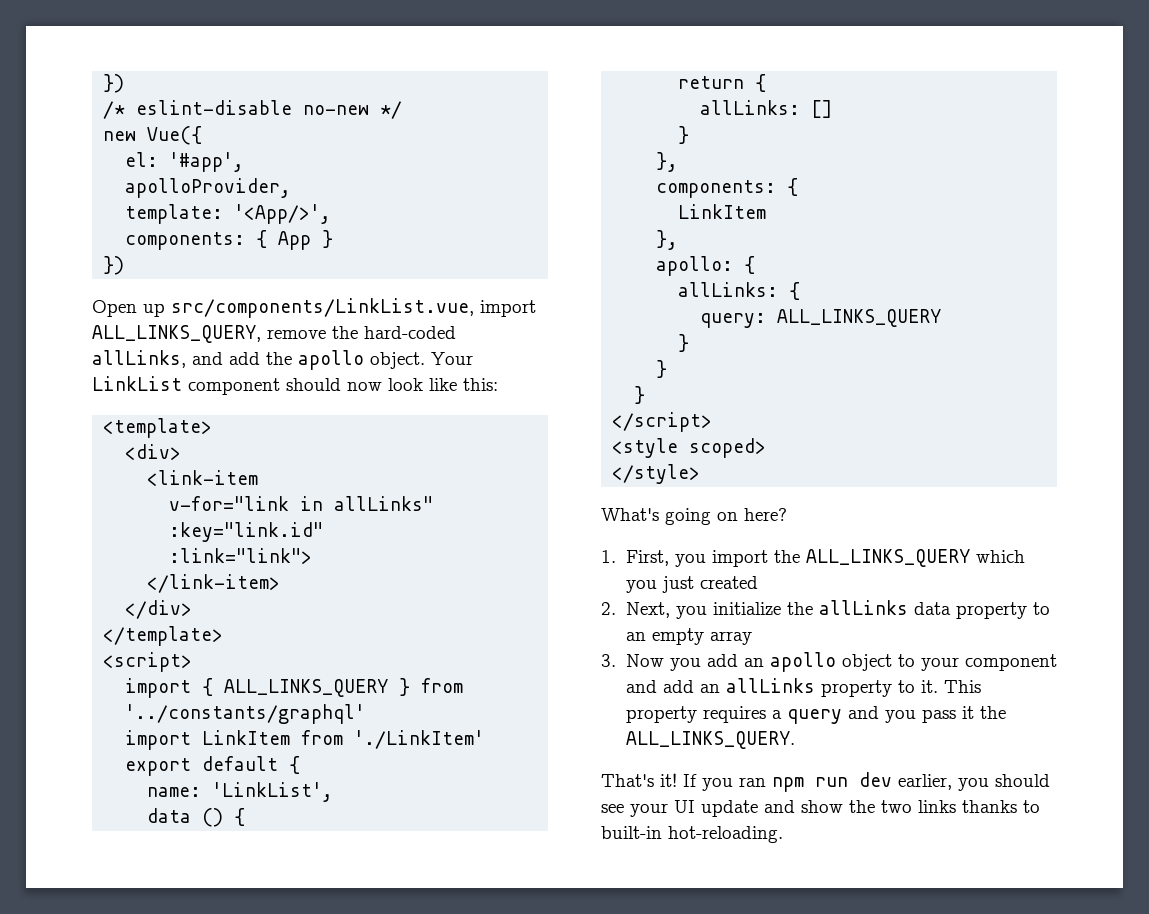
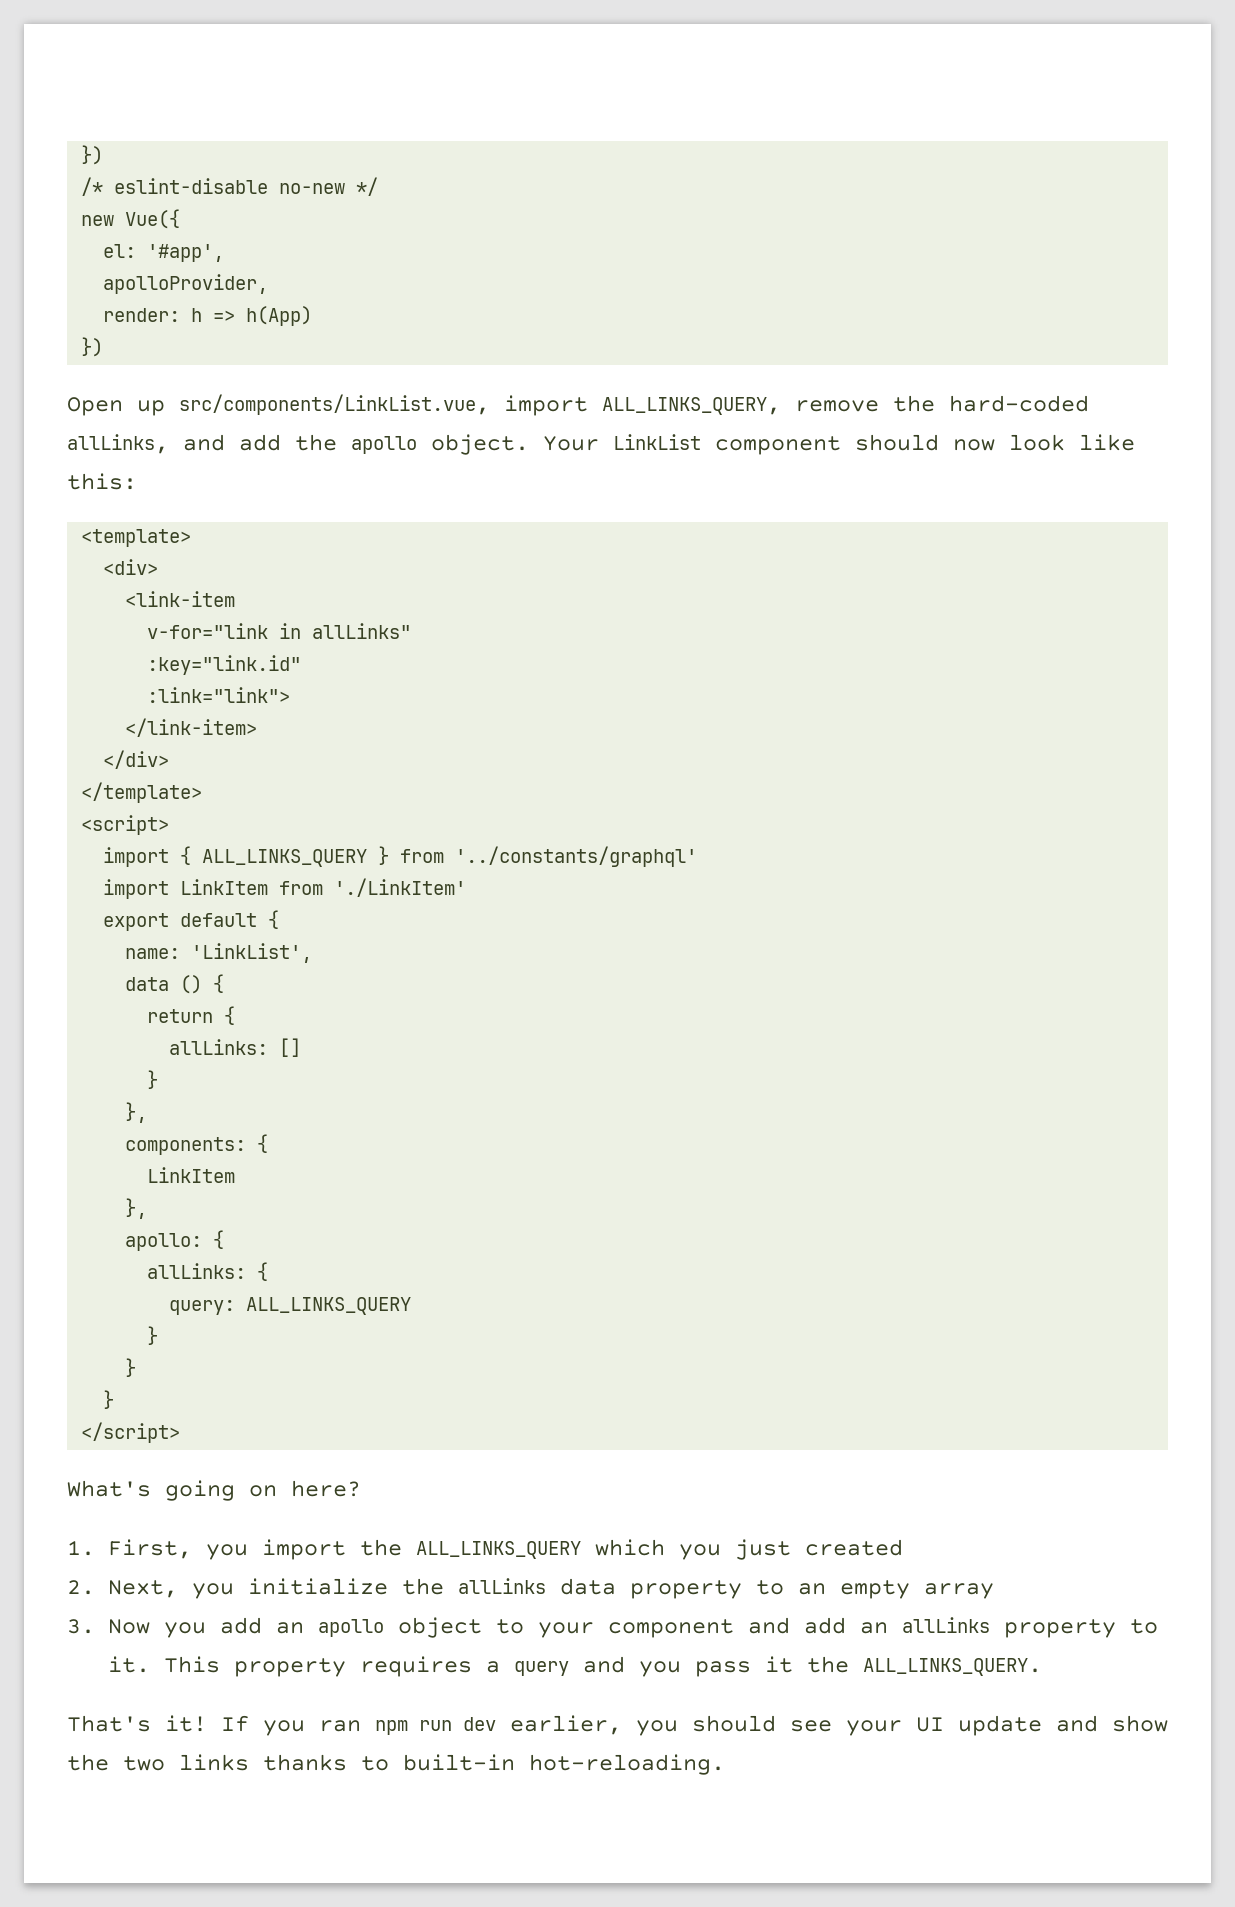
- template: '<App/>',
- components: { App }
+ render: h => h(App)
- <style scoped>
- </style>

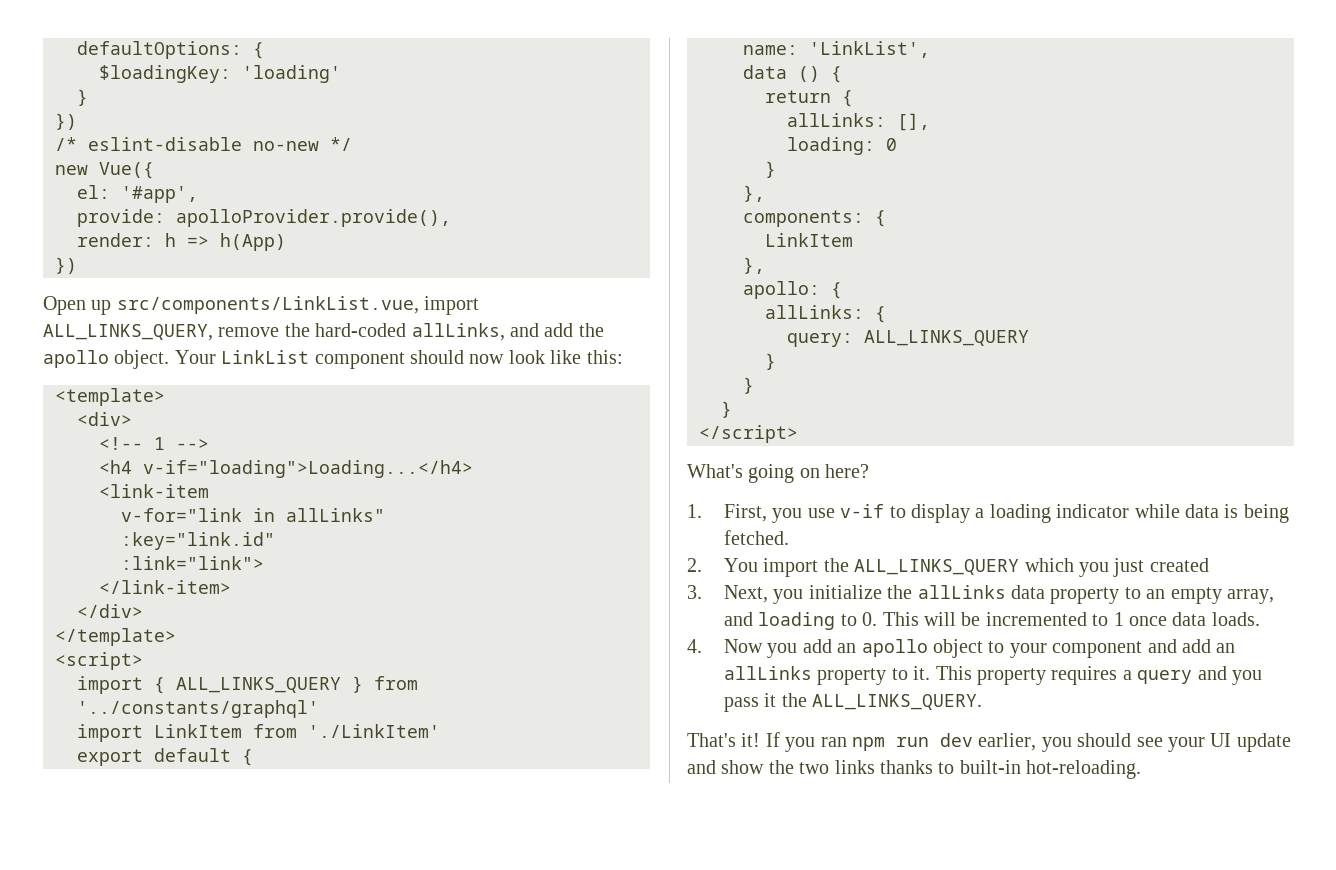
+ defaultOptions: {
+ $loadingKey: 'loading'
+ }
- apolloProvider,
+ provide: apolloProvider.provide(),
+ <!-- 1 -->
+ <h4 v-if="loading">Loading...</h4>
- allLinks: []
+ allLinks: [],
+ loading: 0
- 1. First, you import the ALL_LINKS_QUERY which you just created
+ 1. First, you use v-if to display a loading indicator while data is being fetched.
+ 2. You import the ALL_LINKS_QUERY which you just created
- 2. Next, you initialize the allLinks data property to an empty array
- 3. Now you add an apollo object to your component and add an allLinks property to it.
+ 3. Next, you initialize the allLinks data property to an empty array, and loading to 0. This will be incremented to 1 once data loads.
+ 4. Now you add an apollo object to your component and add an allLinks property to it.

